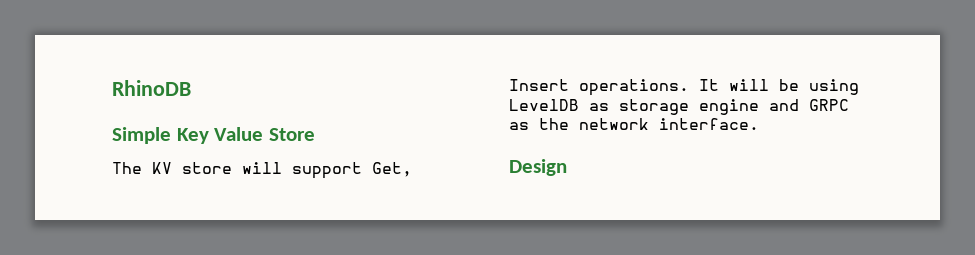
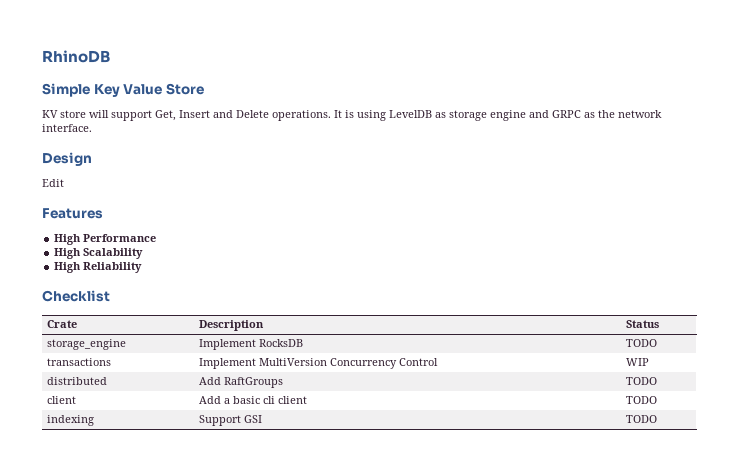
- The KV store will support Get, Insert operations. It will be using LevelDB as storage engine and GRPC as the network interface.
+ KV store will support Get, Insert and Delete operations. It is using LevelDB as storage engine and GRPC as the network interface.
+ Edit
+ Features
+ High Performance
+ High Scalability
+ High Reliability
+ Checklist
+ Crate | Description | Status
+ storage_engine | Implement RocksDB | TODO
+ transactions | Implement MultiVersion Concurrency Control | WIP
+ distributed | Add RaftGroups | TODO
+ client | Add a basic cli client | TODO
+ indexing | Support GSI | TODO

